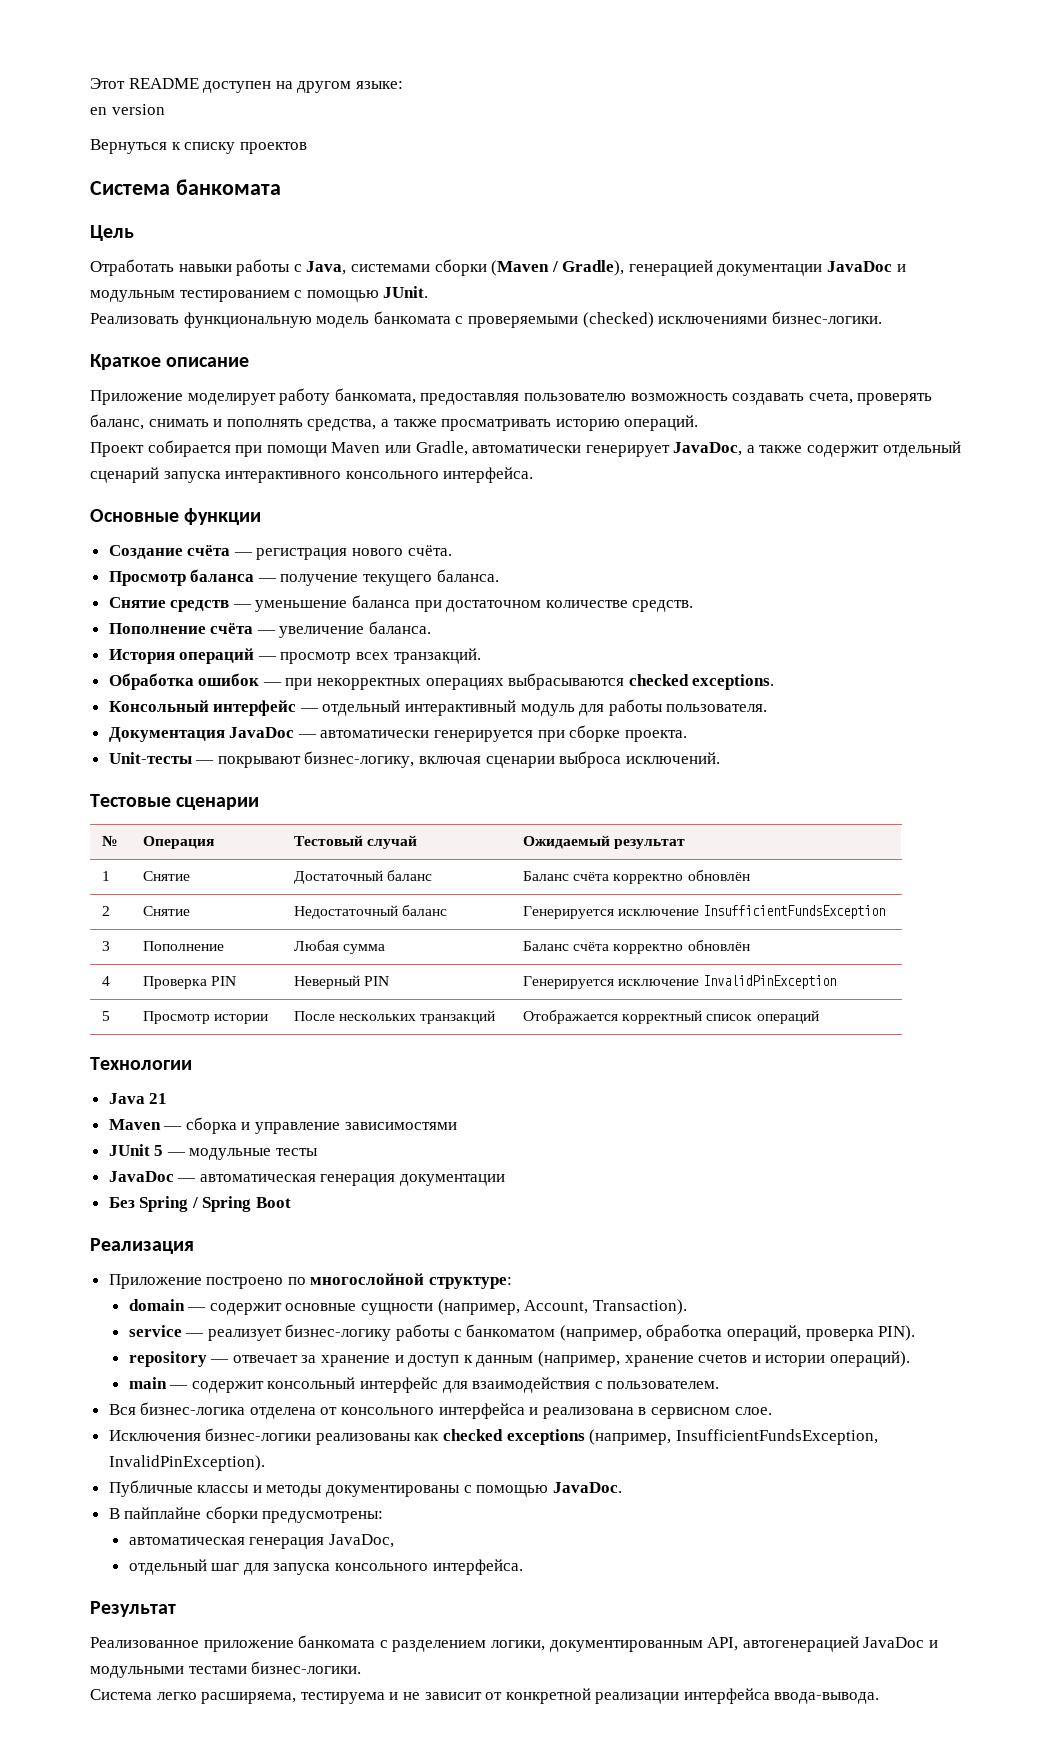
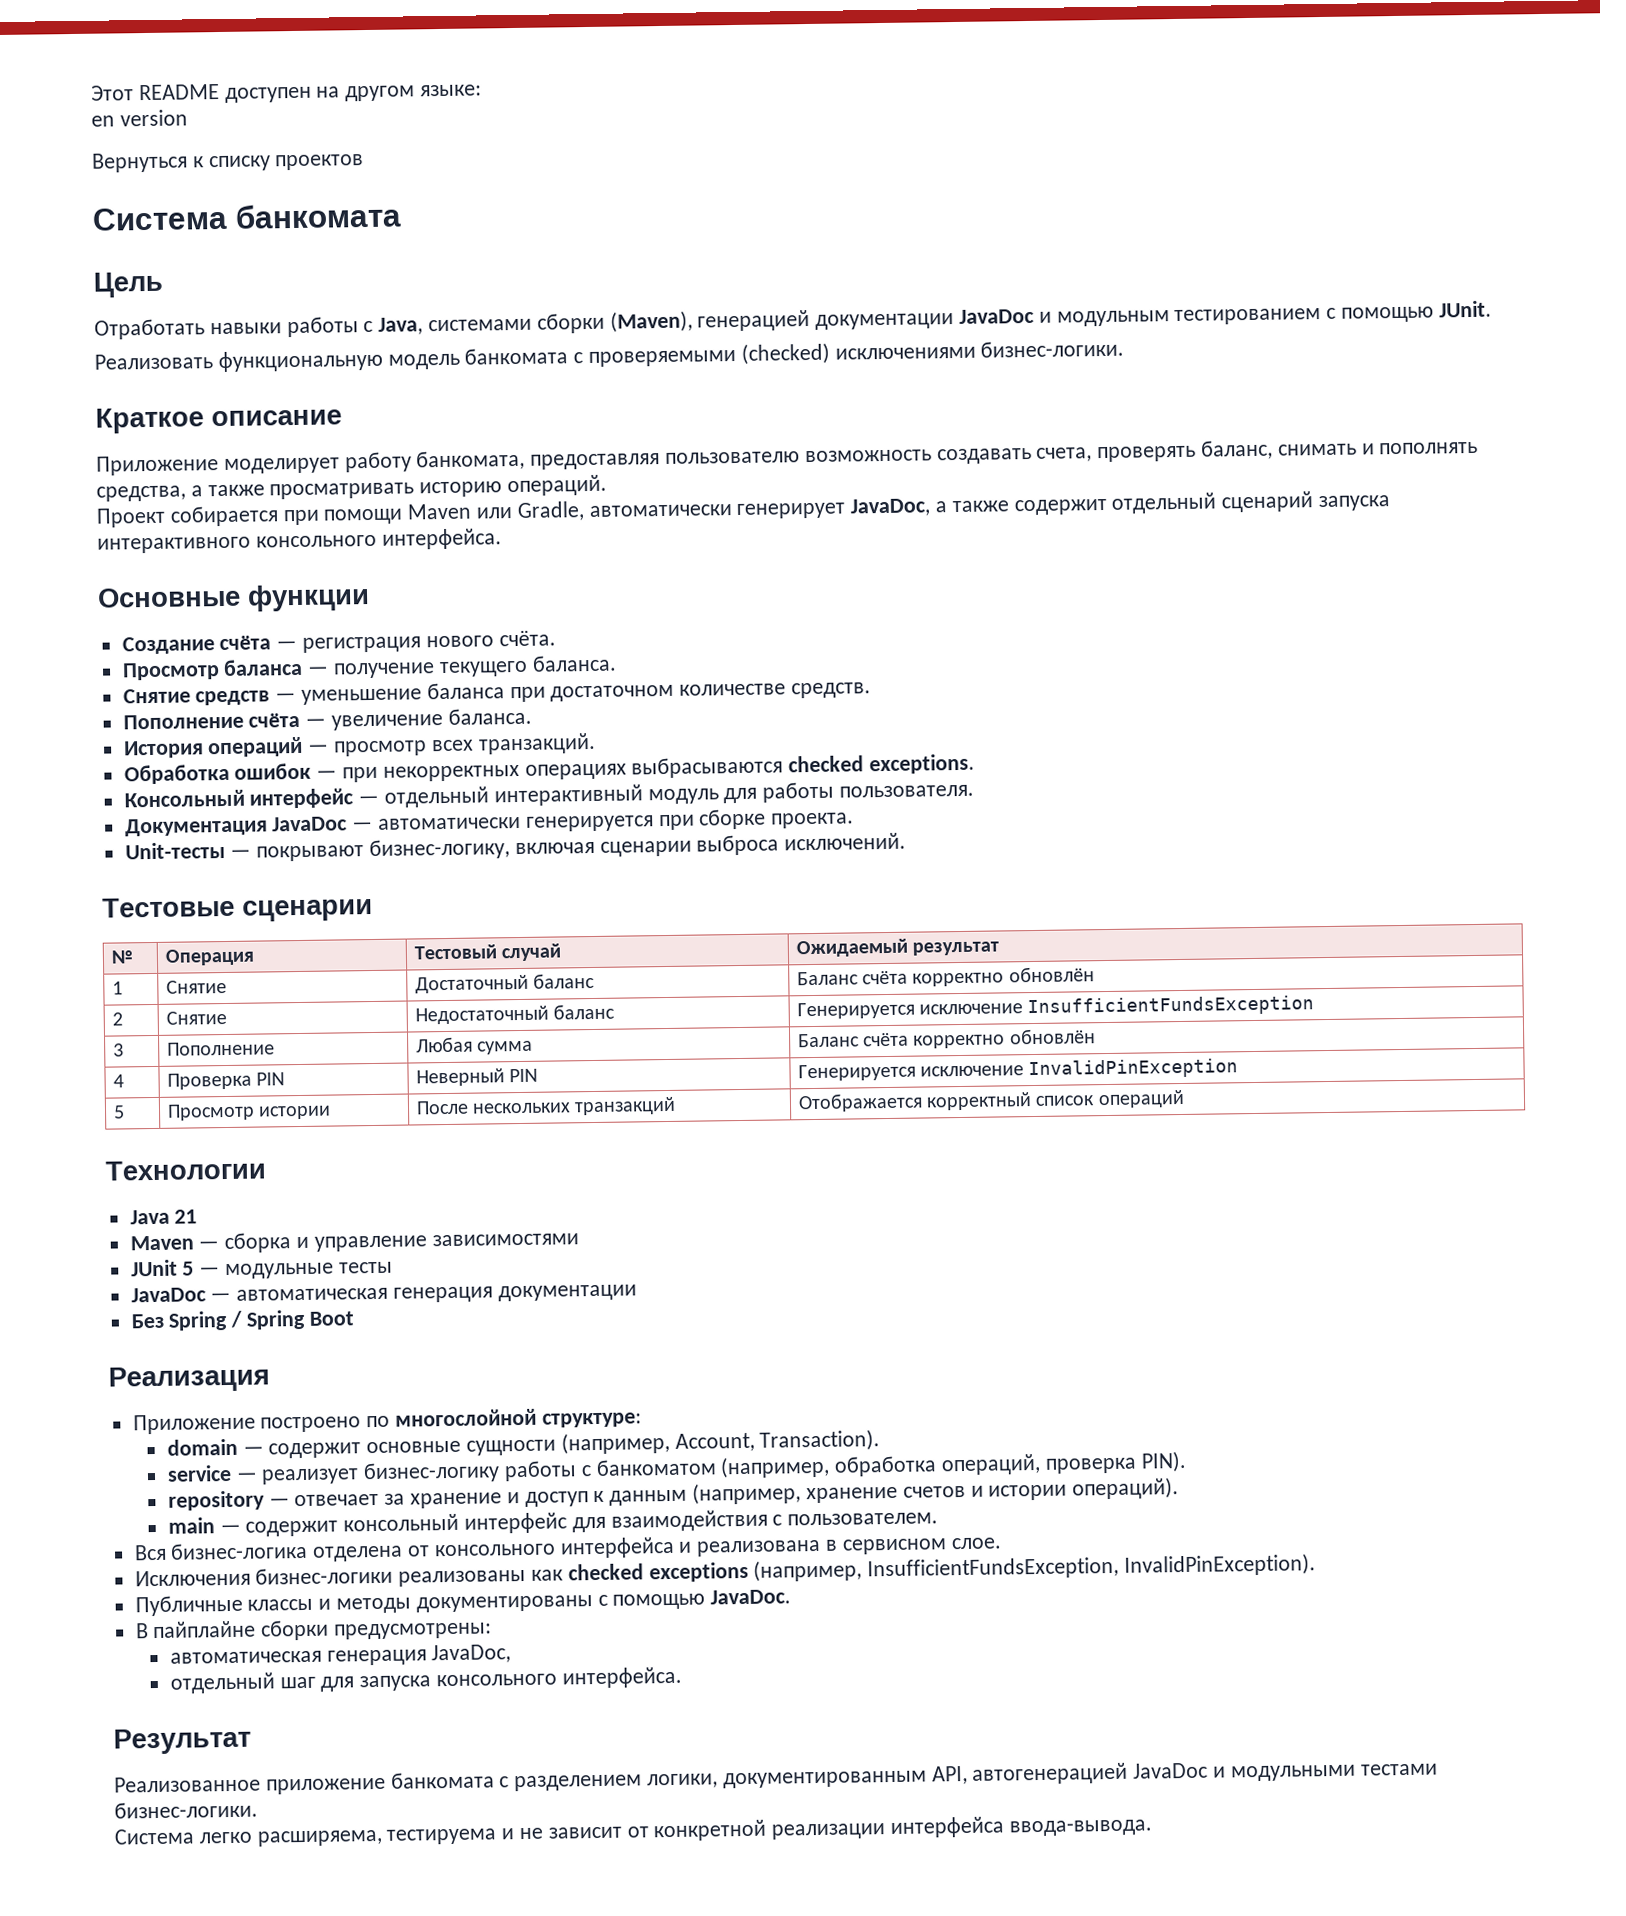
- Отработать навыки работы с Java, системами сборки (Maven / Gradle), генерацией документации JavaDoc и модульным тестированием с помощью JUnit.
+ Отработать навыки работы с Java, системами сборки (Maven), генерацией документации JavaDoc и модульным тестированием с помощью JUnit.

